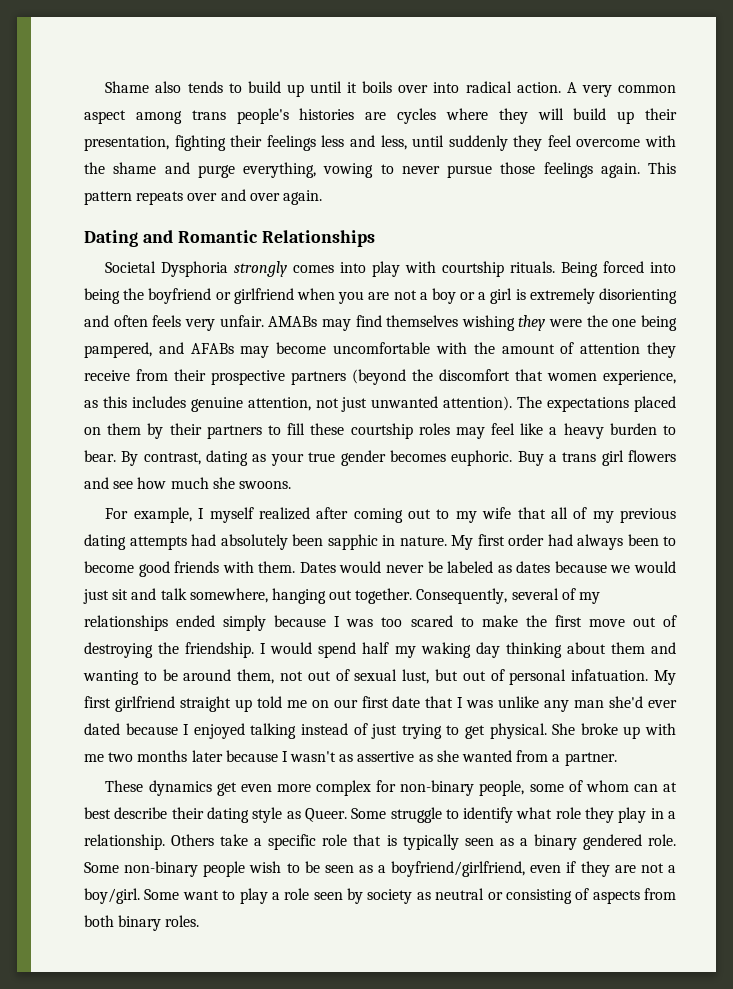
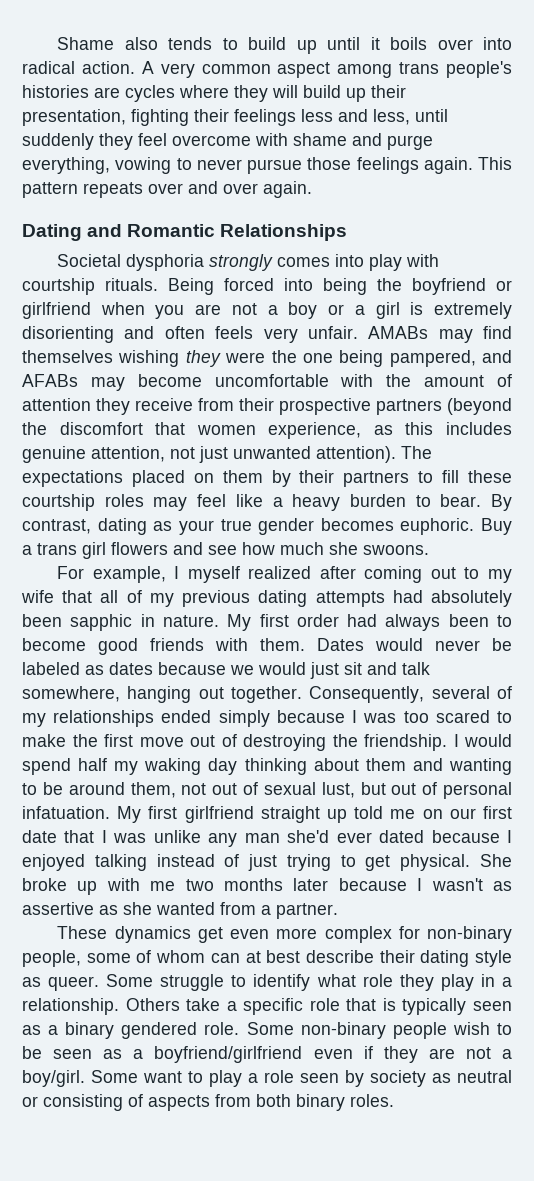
- A very common aspect among trans people's histories are cycles where they will build up their presentation, fighting their feelings less and less, until suddenly they feel overcome with the shame and purge everything, vowing to never pursue those feelings again.
+ A very common aspect among trans people's histories are cycles where they will build up their presentation, fighting their feelings less and less, until suddenly they feel overcome with shame and purge everything, vowing to never pursue those feelings again.
- Societal Dysphoria strongly comes into play with courtship rituals.
+ Societal dysphoria strongly comes into play with courtship rituals.
- These dynamics get even more complex for non-binary people, some of whom can at best describe their dating style as Queer.
+ These dynamics get even more complex for non-binary people, some of whom can at best describe their dating style as queer.
- Some non-binary people wish to be seen as a boyfriend/girlfriend, even if they are not a boy/girl.
+ Some non-binary people wish to be seen as a boyfriend/girlfriend even if they are not a boy/girl.

